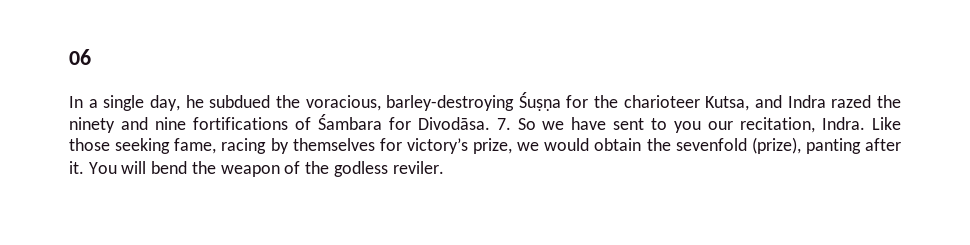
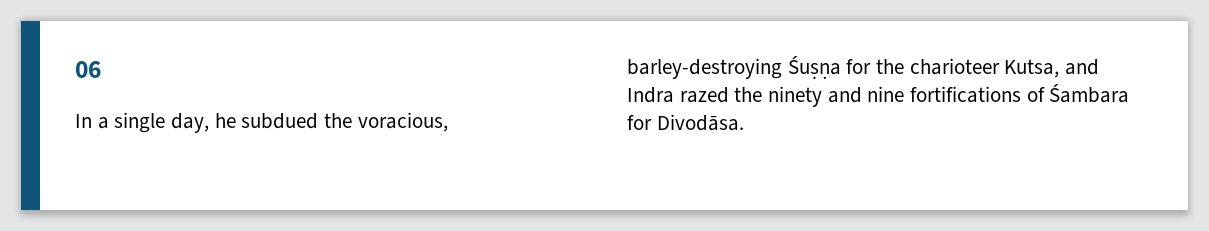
- 7. So we have sent to you our recitation, Indra. Like those seeking fame, racing by themselves for victory’s prize, we would obtain the sevenfold (prize), panting after it. You will bend the weapon of the godless reviler.

